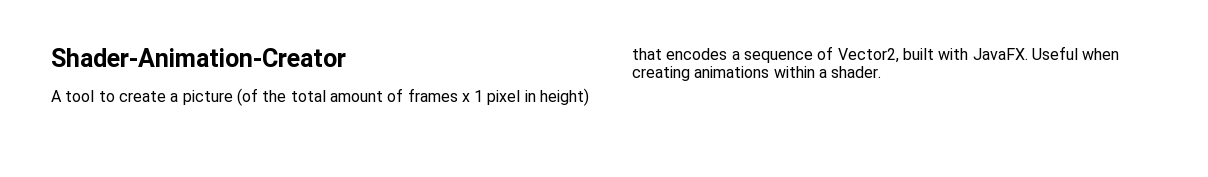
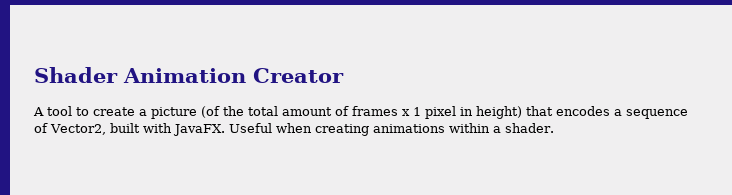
- Shader-Animation-Creator
+ Shader Animation Creator

